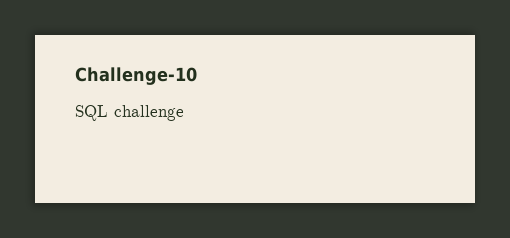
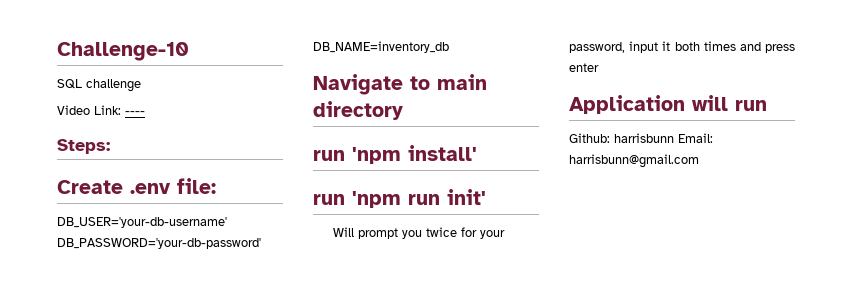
+ Video Link: ----
+ Steps:
+ Create .env file:
+ DB_USER='your-db-username' DB_PASSWORD='your-db-password' DB_NAME=inventory_db
+ Navigate to main directory
+ run 'npm install'
+ run 'npm run init'
+ Will prompt you twice for your password, input it both times and press enter
+ Application will run
+ Github: harrisbunn Email: harrisbunn@gmail.com

